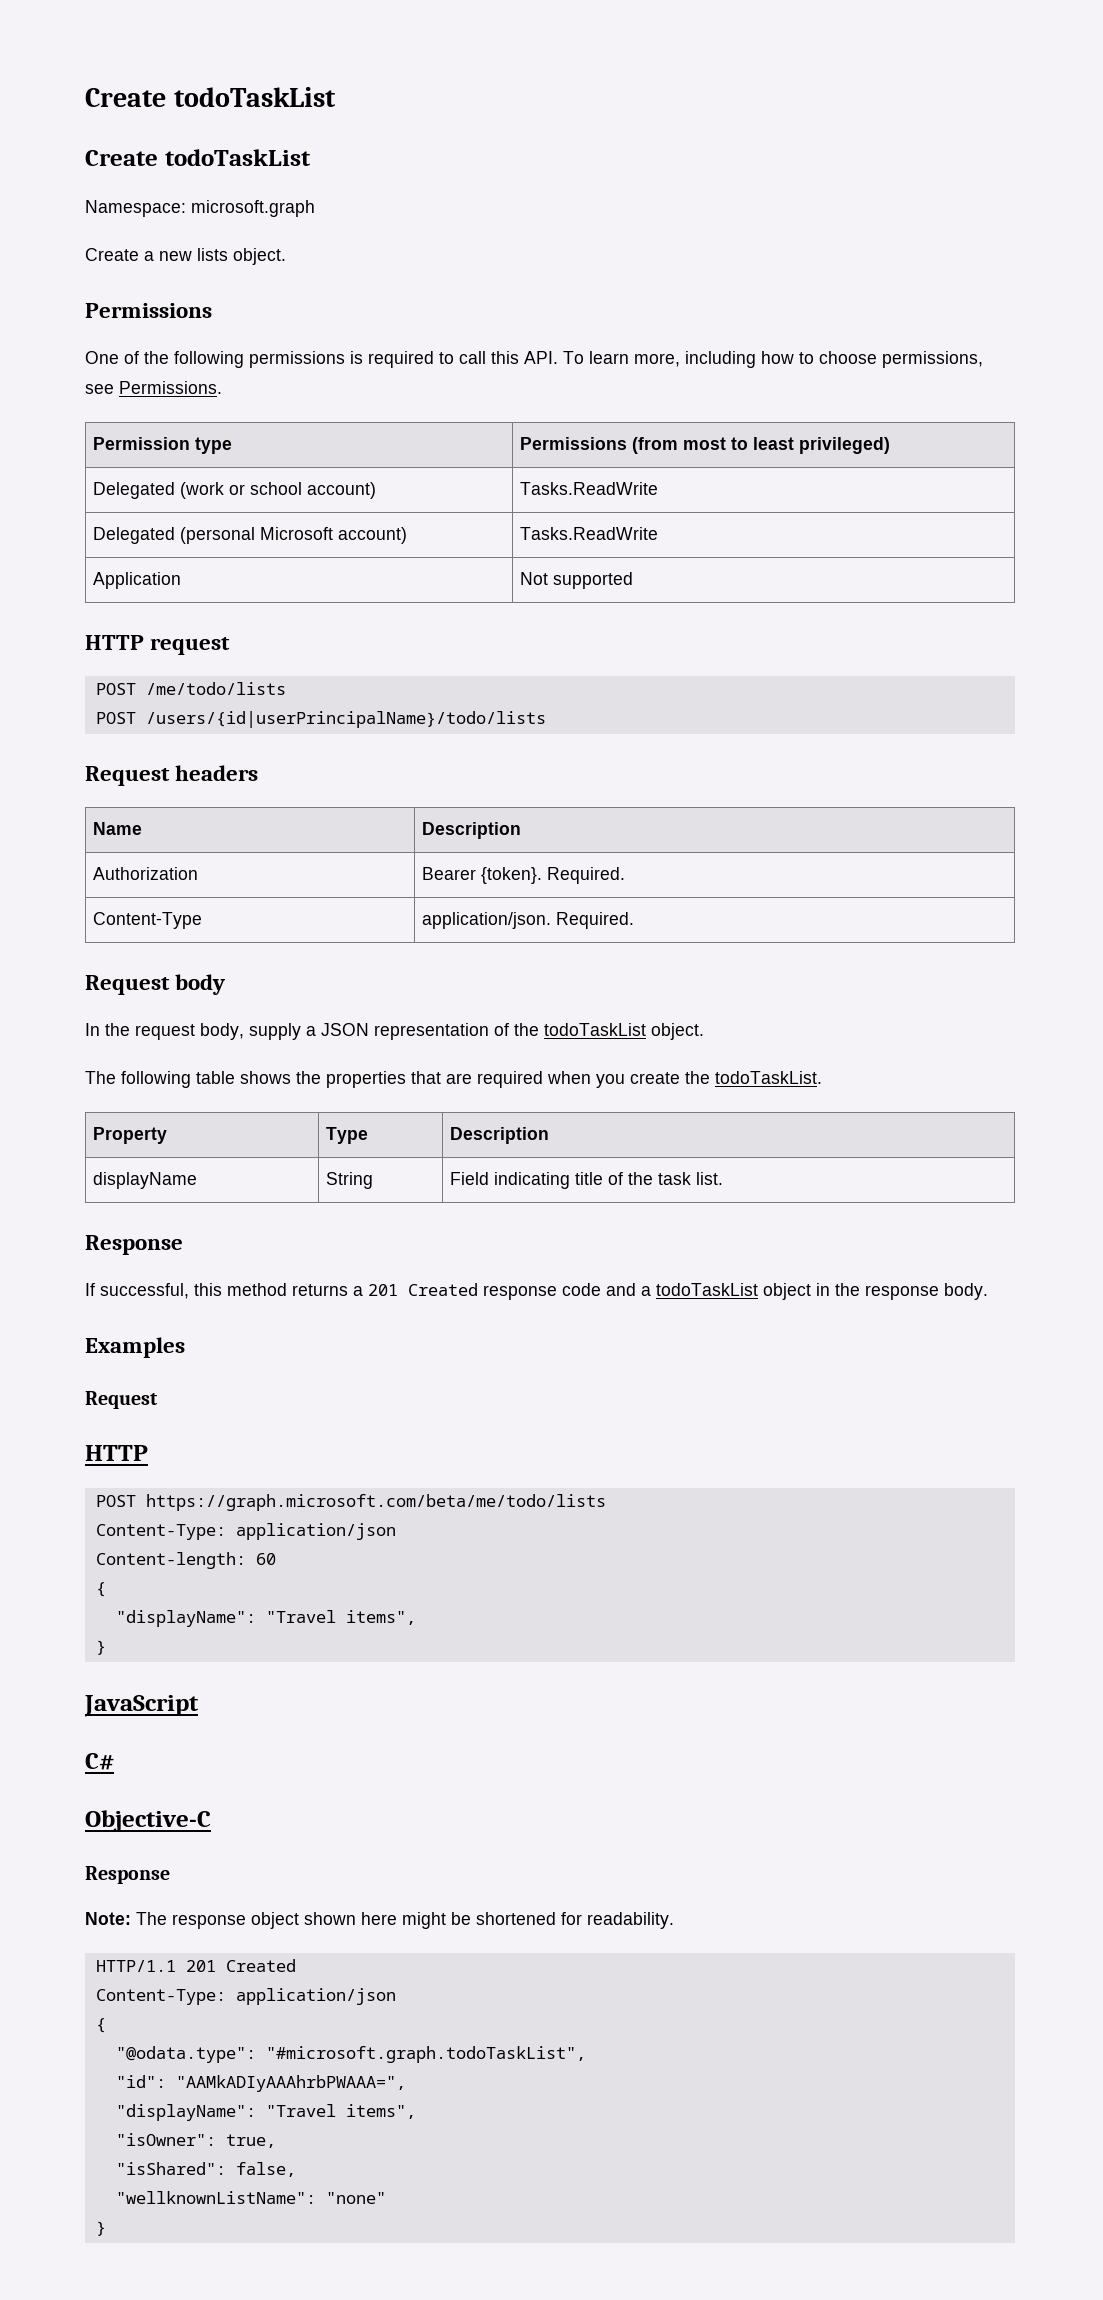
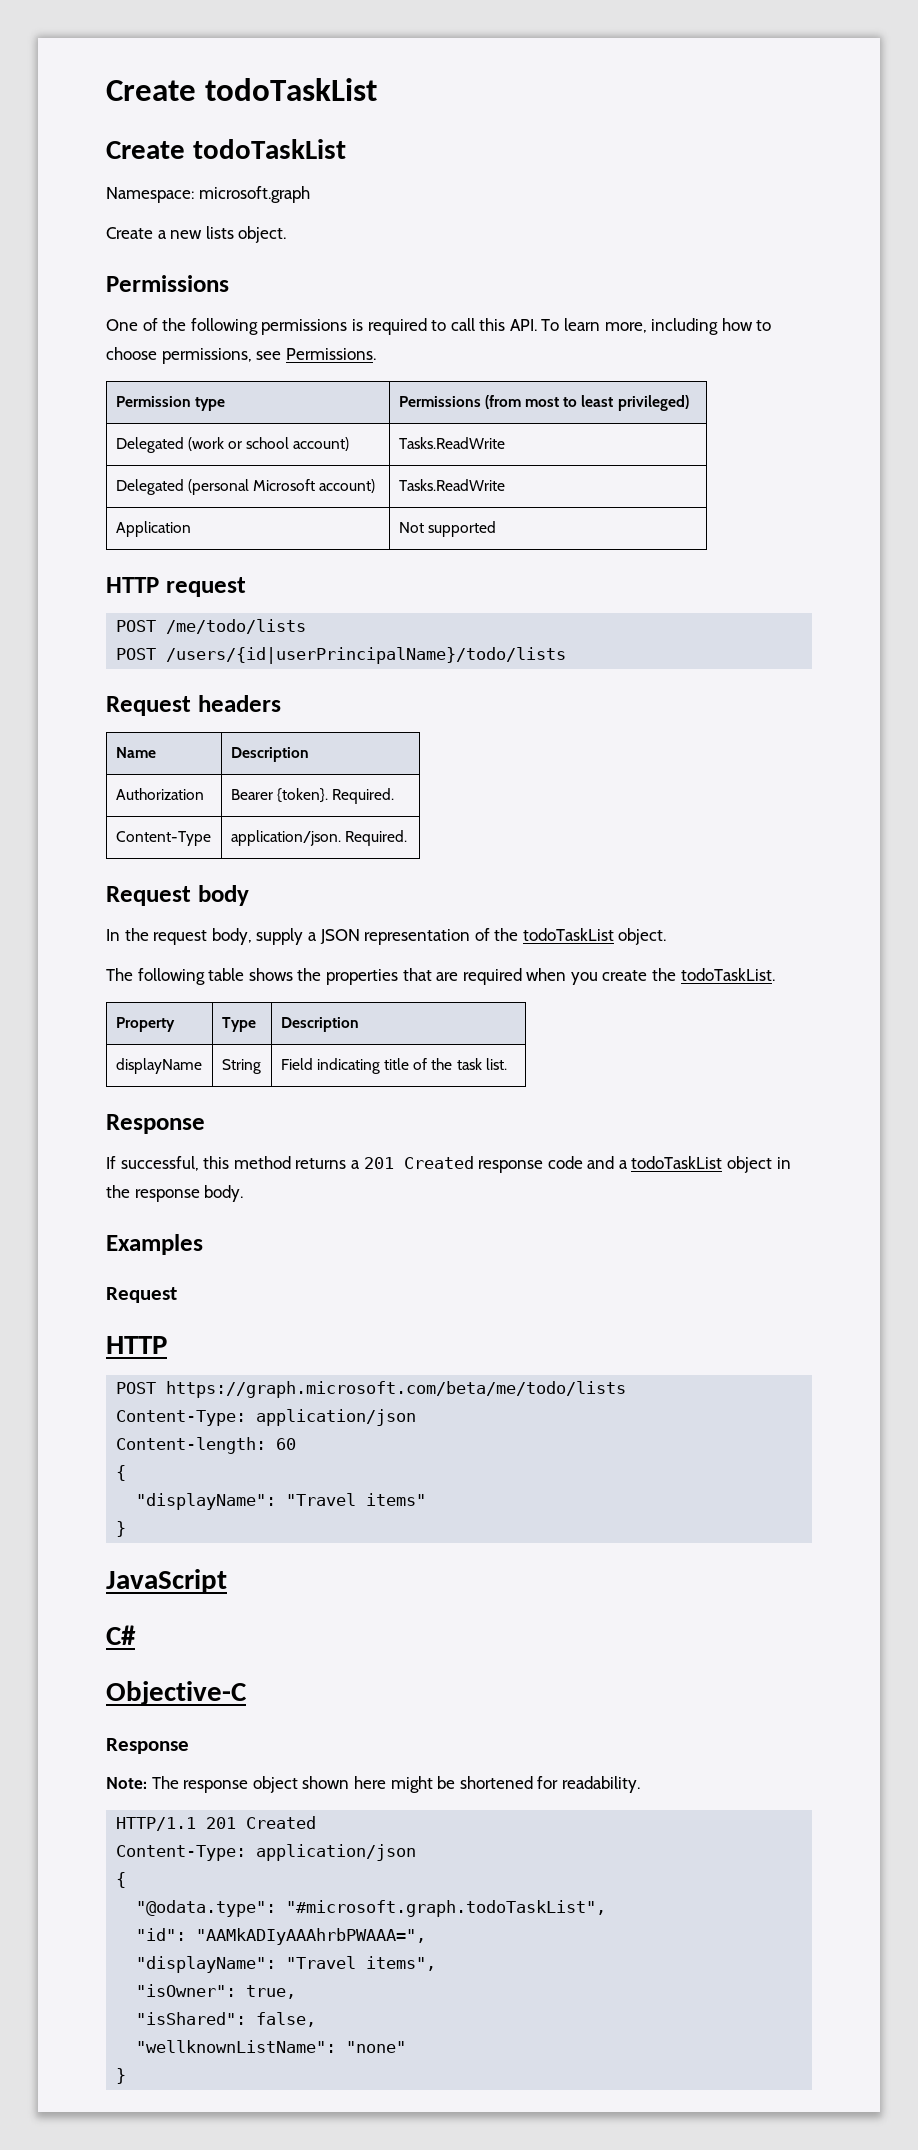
  Content-length: 60
  {
- "displayName": "Travel items",
+ "displayName": "Travel items"

